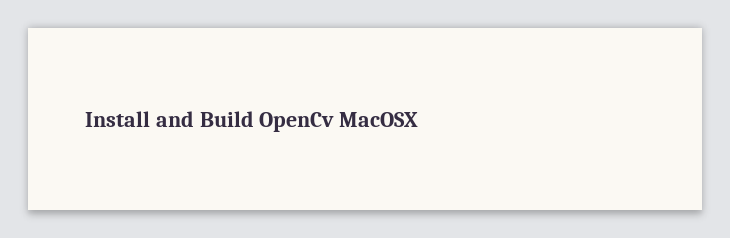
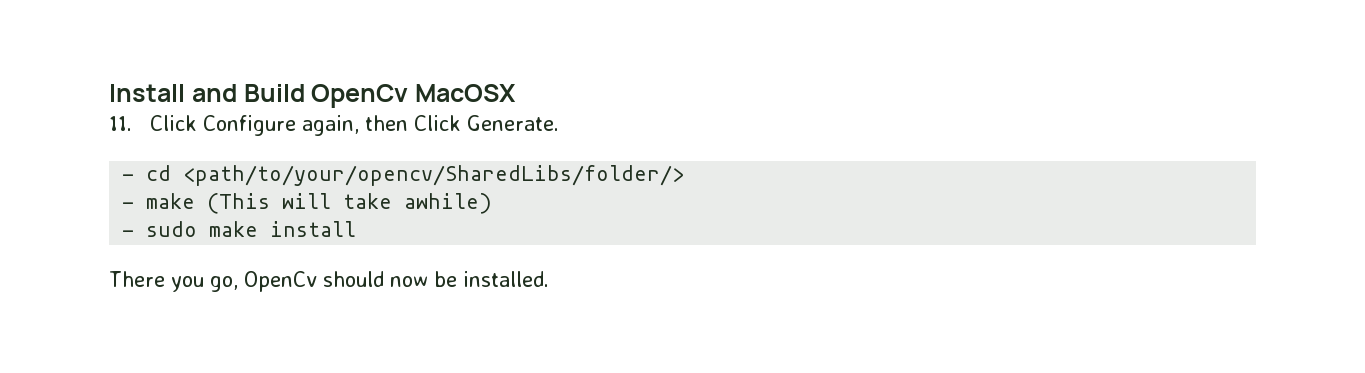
+ 11. Click Configure again, then Click Generate.
+ - cd <path/to/your/opencv/SharedLibs/folder/>
+ - make (This will take awhile)
+ - sudo make install
+ There you go, OpenCv should now be installed.

